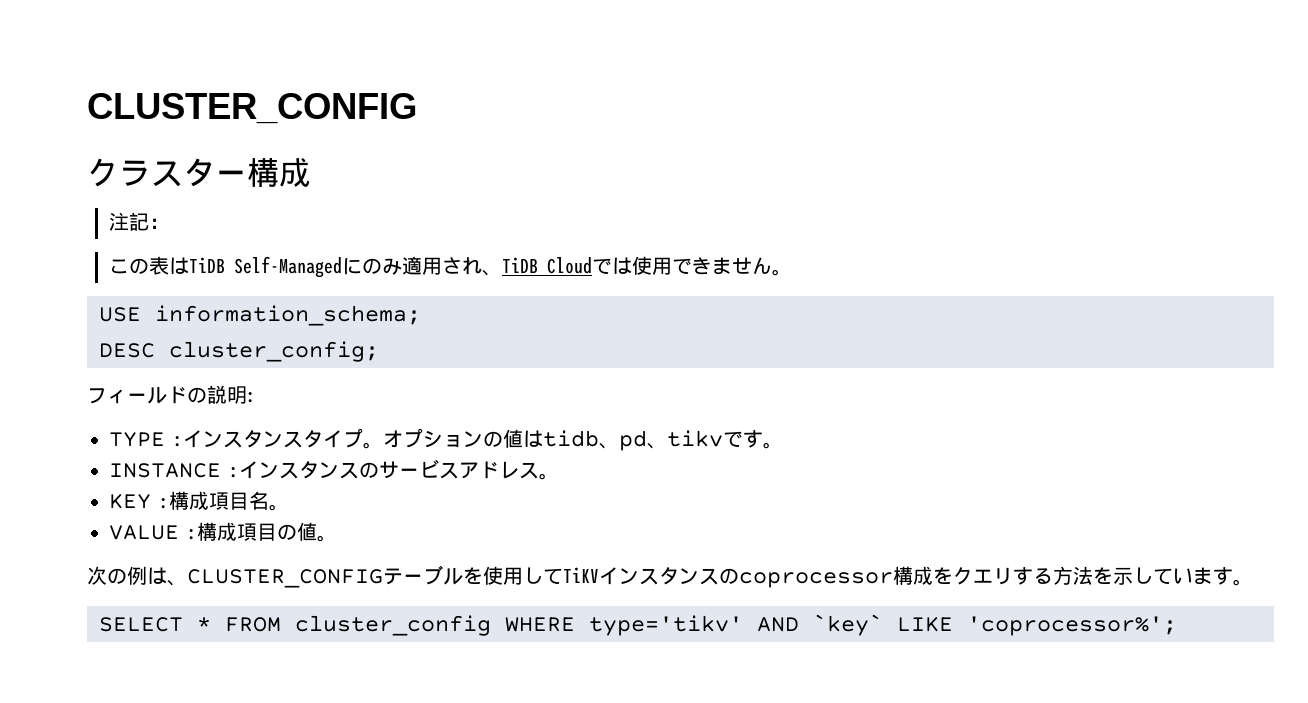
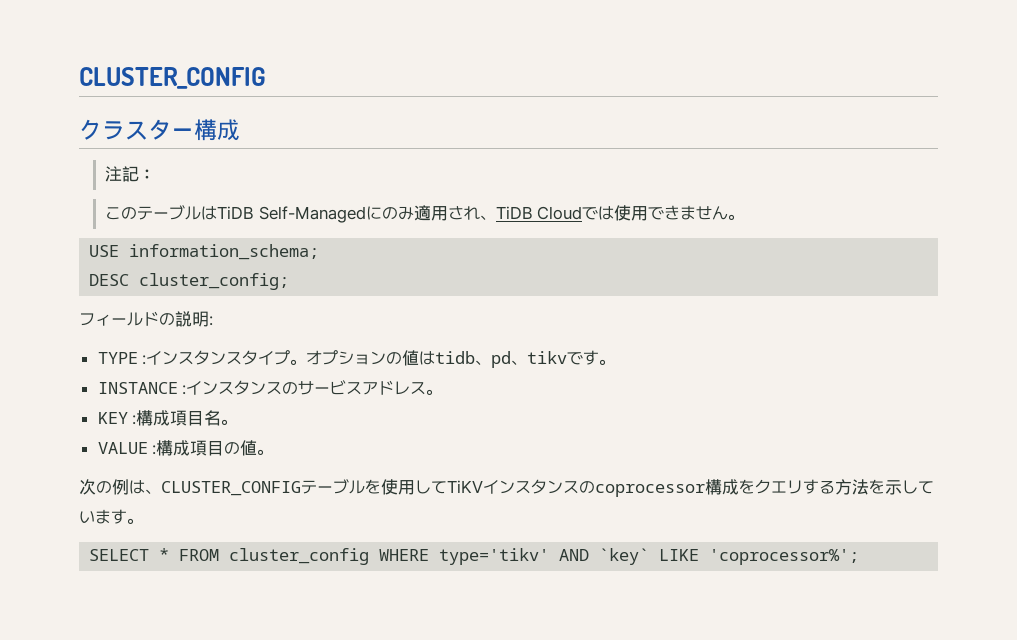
- この表はTiDB Self-Managedにのみ適用され、TiDB Cloudでは使用できません。
+ このテーブルはTiDB Self-Managedにのみ適用され、TiDB Cloudでは使用できません。

